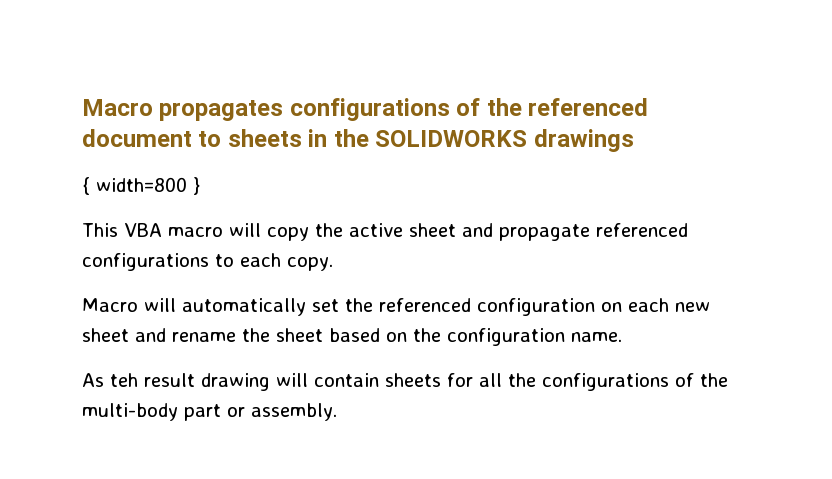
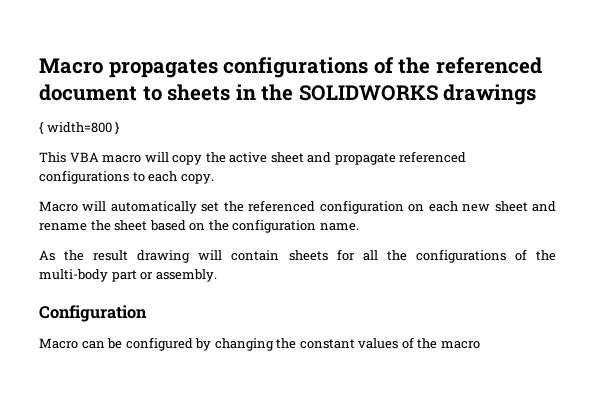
- As teh result drawing will contain sheets for all the configurations of the multi-body part or assembly.
+ As the result drawing will contain sheets for all the configurations of the multi-body part or assembly.
+ Configuration
+ Macro can be configured by changing the constant values of the macro

